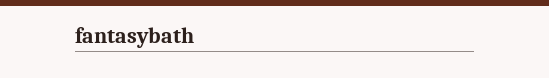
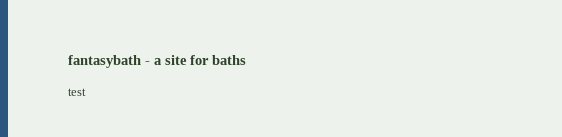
- fantasybath
+ fantasybath - a site for baths
+ test

